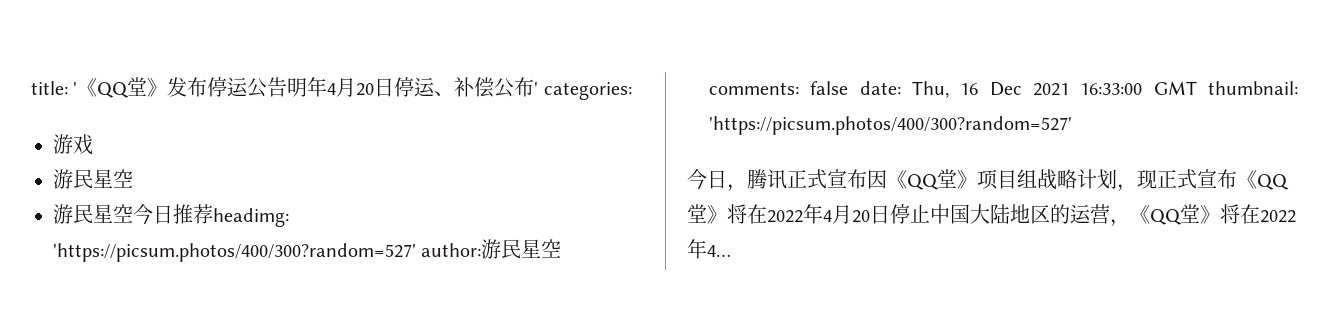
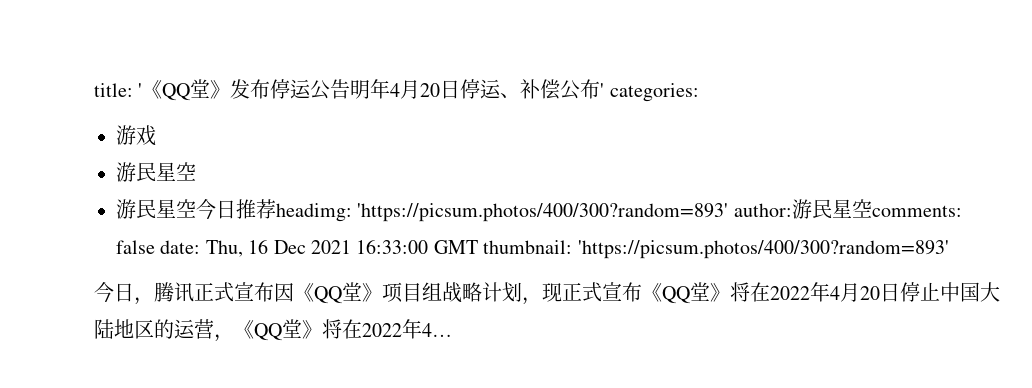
- 游民星空今日推荐headimg: 'https://picsum.photos/400/300?random=527' author:游民星空comments: false date: Thu, 16 Dec 2021 16:33:00 GMT thumbnail: 'https://picsum.photos/400/300?random=527'
+ 游民星空今日推荐headimg: 'https://picsum.photos/400/300?random=893' author:游民星空comments: false date: Thu, 16 Dec 2021 16:33:00 GMT thumbnail: 'https://picsum.photos/400/300?random=893'

